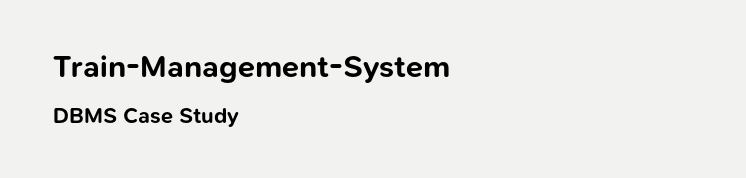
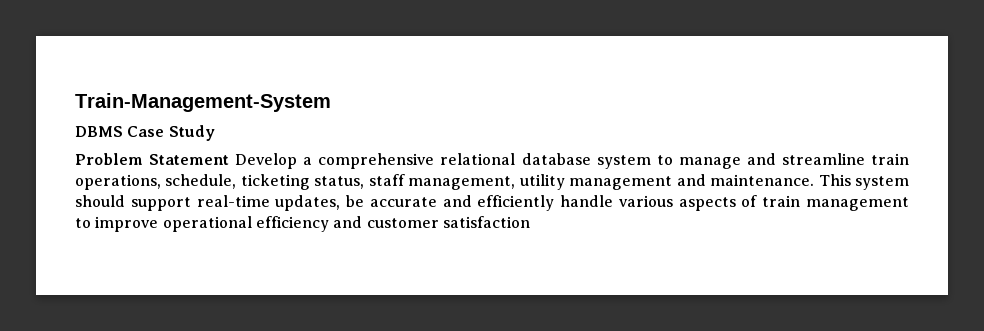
+ Problem Statement Develop a comprehensive relational database system to manage and streamline train operations, schedule, ticketing status, staff management, utility management and maintenance. This system should support real-time updates, be accurate and efficiently handle various aspects of train management to improve operational efficiency and customer satisfaction

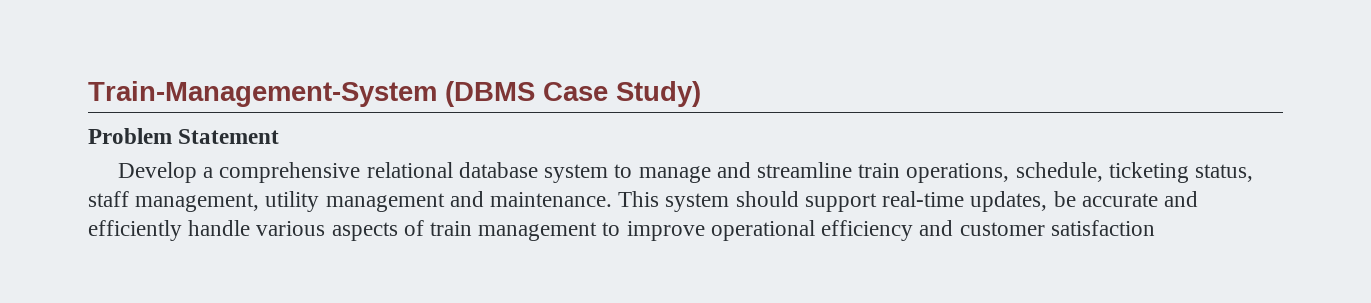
- Train-Management-System
- DBMS Case Study
+ Train-Management-System (DBMS Case Study)
- Problem Statement Develop a comprehensive relational database system to manage and streamline train operations, schedule, ticketing status, staff management, utility management and maintenance.
+ Problem Statement
+ Develop a comprehensive relational database system to manage and streamline train operations, schedule, ticketing status, staff management, utility management and maintenance.

